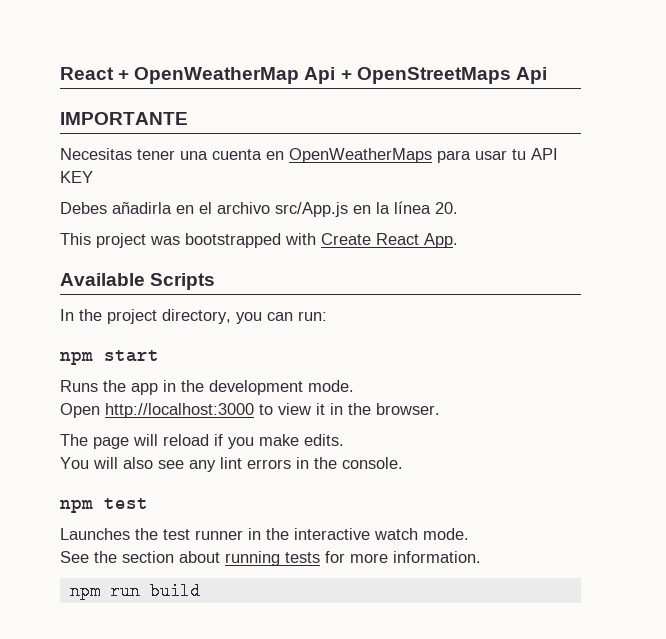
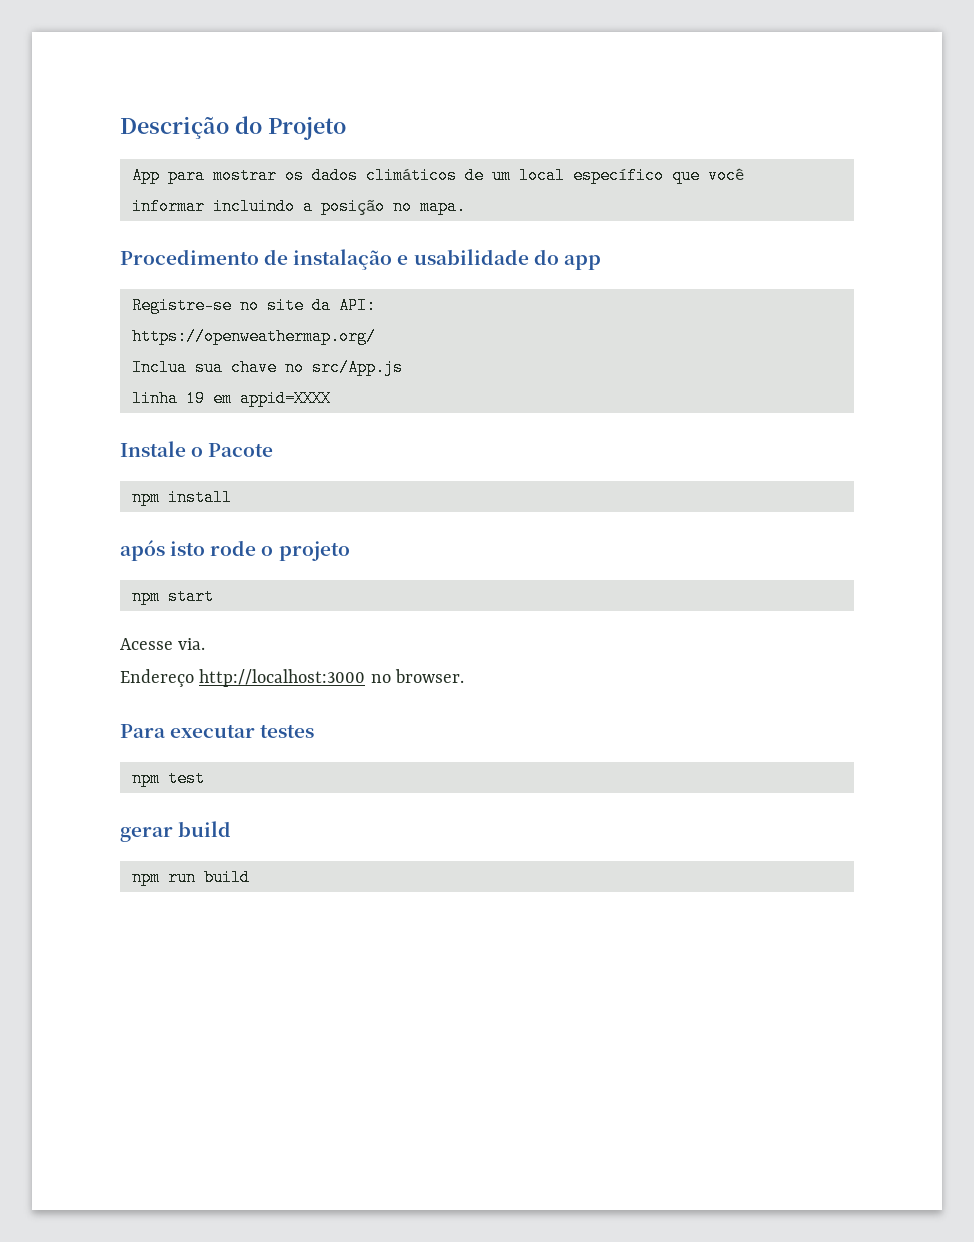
- React + OpenWeatherMap Api + OpenStreetMaps Api
- IMPORTANTE
- Necesitas tener una cuenta en OpenWeatherMaps para usar tu API KEY
- Debes añadirla en el archivo src/App.js en la línea 20.
- This project was bootstrapped with Create React App.
- Available Scripts
- In the project directory, you can run:
+ Descrição do Projeto
+ App para mostrar os dados climáticos de um local específico que você
+ informar incluindo a posição no mapa.
+ Procedimento de instalação e usabilidade do app
+ Registre-se no site da API:
+ https://openweathermap.org/
+ Inclua sua chave no src/App.js
+ linha 19 em appid=XXXX
+ Instale o Pacote
+ npm install
+ após isto rode o projeto
  npm start
- Runs the app in the development mode.
- Open http://localhost:3000 to view it in the browser.
- The page will reload if you make edits.
- You will also see any lint errors in the console.
+ Acesse via.
+ Endereço http://localhost:3000 no browser.
+ Para executar testes
  npm test
- Launches the test runner in the interactive watch mode.
- See the section about running tests for more information.
+ gerar build

